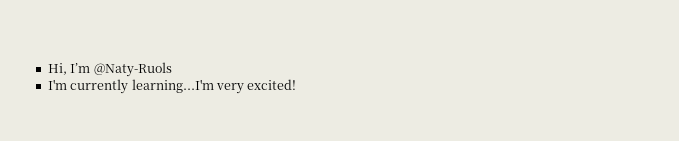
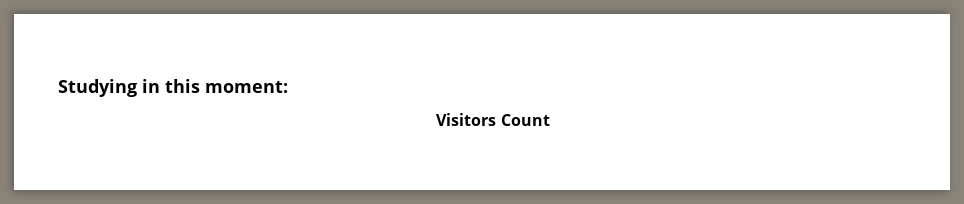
- Hi, I’m @Naty-Ruols
- I'm currently learning...I'm very excited!
+ Studying in this moment:
+ Visitors Count

